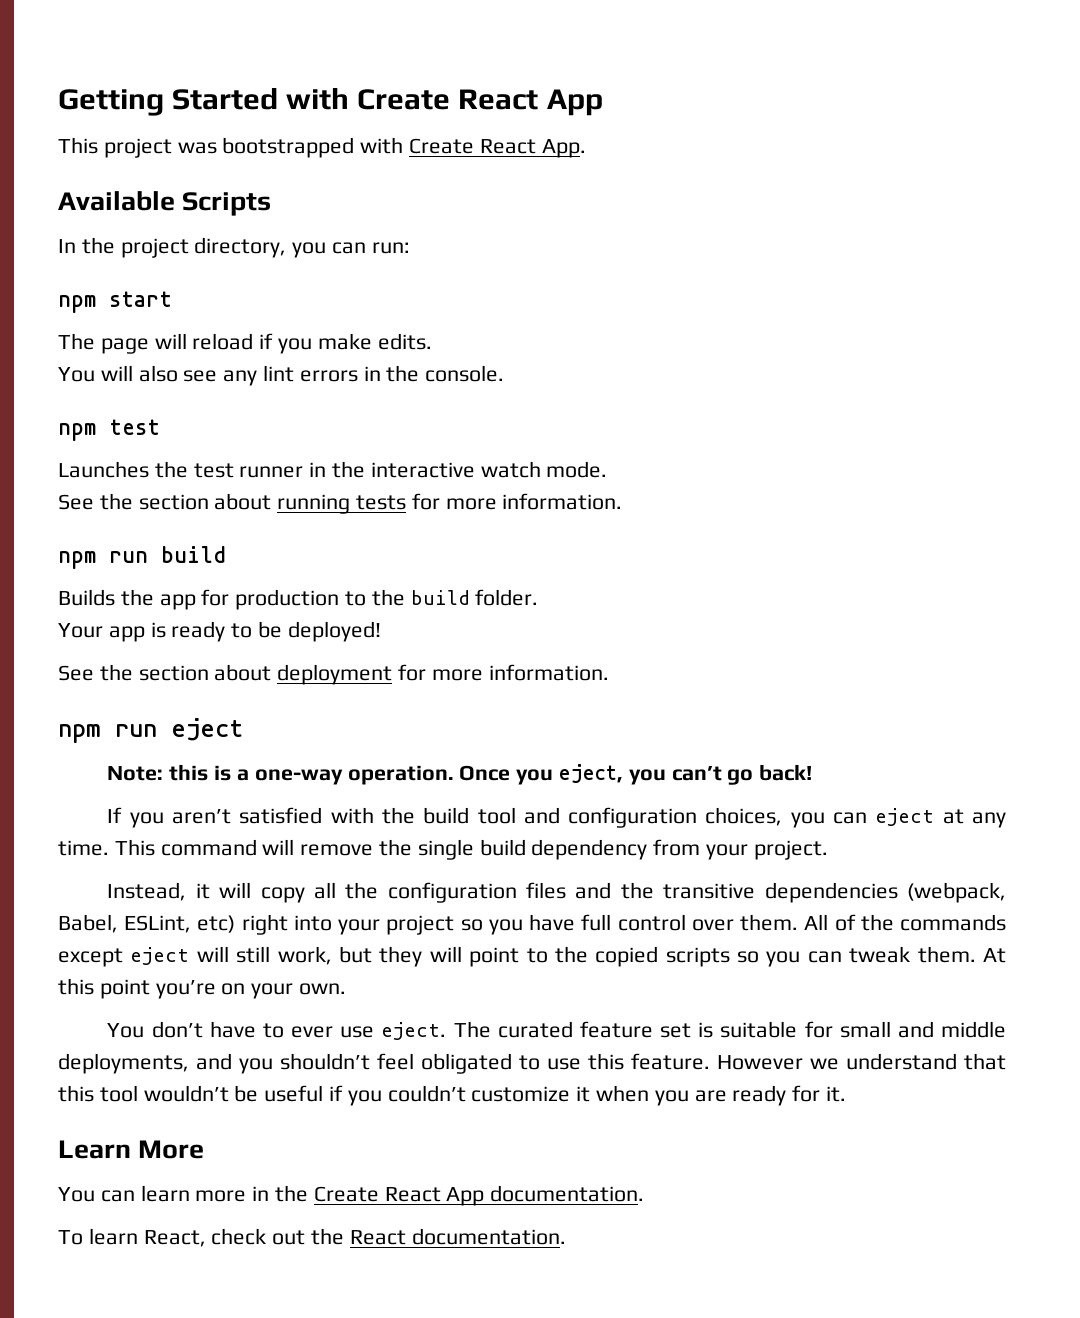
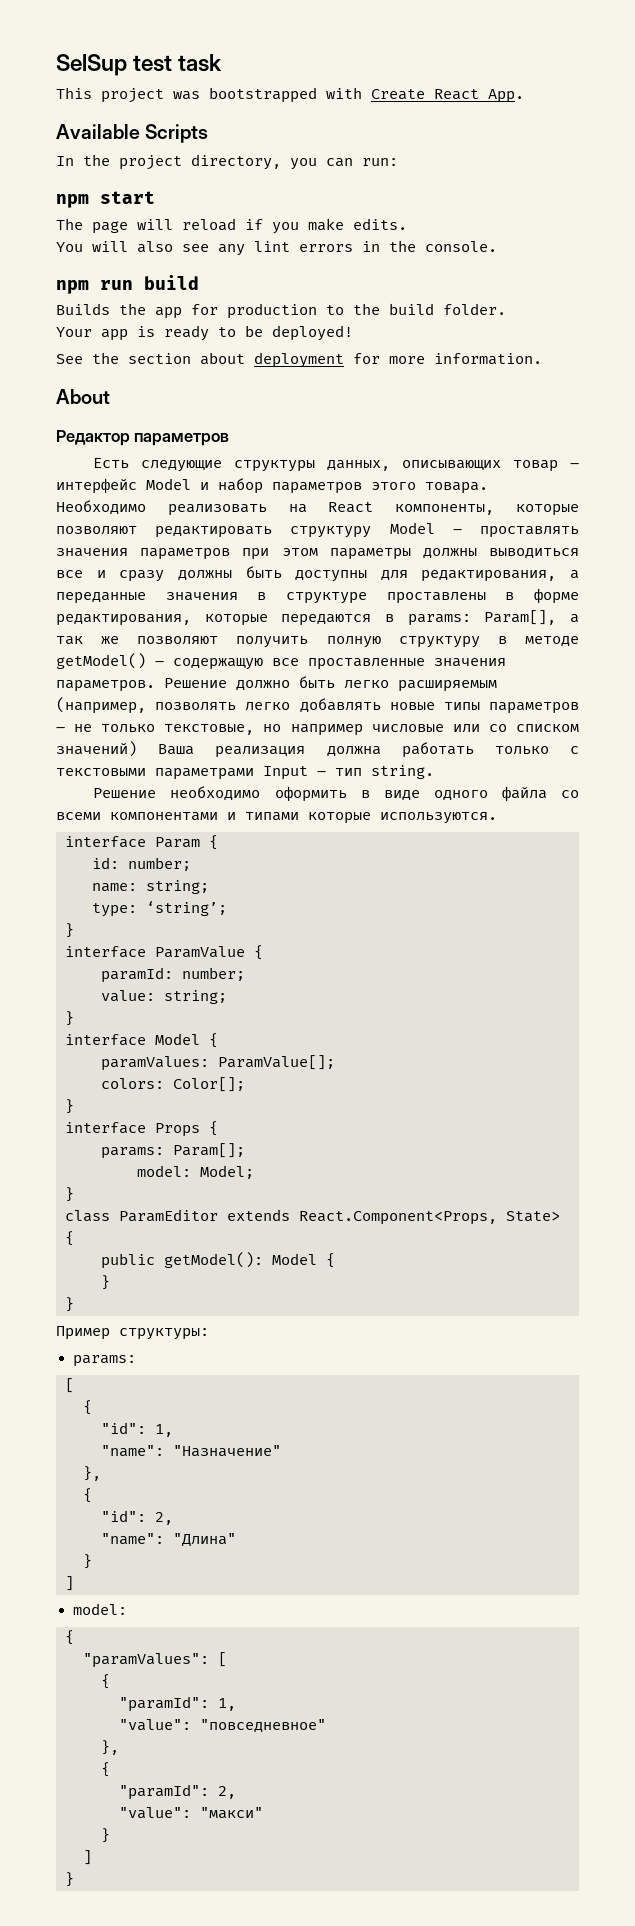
- Getting Started with Create React App
+ SelSup test task
- npm test
- Launches the test runner in the interactive watch mode.
- See the section about running tests for more information.
- npm run eject
- Note: this is a one-way operation. Once you eject, you can’t go back!
- If you aren’t satisfied with the build tool and configuration choices, you can eject at any time. This command will remove the single build dependency from your project.
- Instead, it will copy all the configuration files and the transitive dependencies (webpack, Babel, ESLint, etc) right into your project so you have full control over them. All of the commands except eject will still work, but they will point to the copied scripts so you can tweak them. At this point you’re on your own.
- You don’t have to ever use eject. The curated feature set is suitable for small and middle deployments, and you shouldn’t feel obligated to use this feature. However we understand that this tool wouldn’t be useful if you couldn’t customize it when you are ready for it.
- Learn More
- You can learn more in the Create React App documentation.
- To learn React, check out the React documentation.
+ About
+ Редактор параметров
+ Есть следующие структуры данных, описывающих товар – интерфейс Model и набор параметров этого товара. Необходимо реализовать на React компоненты, которые позволяют редактировать структуру Model – проставлять значения параметров при этом параметры должны выводиться все и сразу должны быть доступны для редактирования, а переданные значения в структуре проставлены в форме редактирования, которые передаются в params: Param[], а так же позволяют получить полную структуру в методе getModel() – содержащую все проставленные значения параметров. Решение должно быть легко расширяемым (например, позволять легко добавлять новые типы параметров – не только текстовые, но например числовые или со списком значений) Ваша реализация должна работать только с текстовыми параметрами Input – тип string.
+ Решение необходимо оформить в виде одного файла со всеми компонентами и типами которые используются.
+ interface Param {
+ id: number;
+ name: string;
+ type: ‘string’;
+ }
+ interface ParamValue {
+ paramId: number;
+ value: string;
+ }
+ interface Model {
+ paramValues: ParamValue[];
+ colors: Color[];
+ }
+ interface Props {
+ params: Param[];
+ model: Model;
+ }
+ class ParamEditor extends React.Component<Props, State> {
+ public getModel(): Model {
+ }
+ }
+ Пример структуры:
+ params:
+ [
+ {
+ "id": 1,
+ "name": "Назначение"
+ },
+ {
+ "id": 2,
+ "name": "Длина"
+ }
+ ]
+ model:
+ {
+ "paramValues": [
+ {
+ "paramId": 1,
+ "value": "повседневное"
+ },
+ {
+ "paramId": 2,
+ "value": "макси"
+ }
+ ]
+ }

